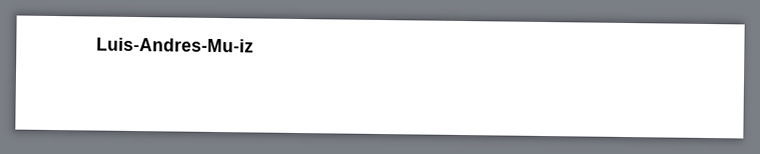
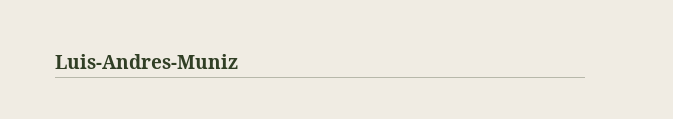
- Luis-Andres-Mu-iz
+ Luis-Andres-Muniz

